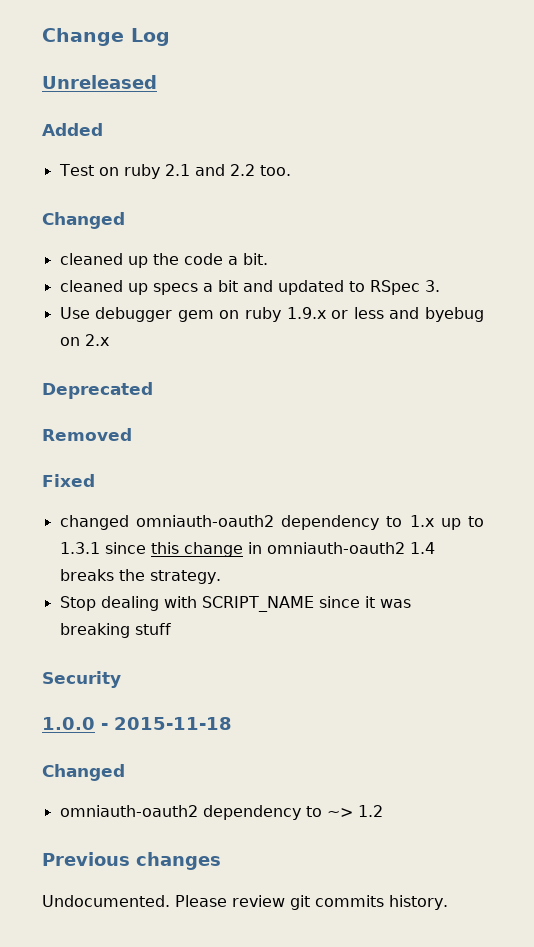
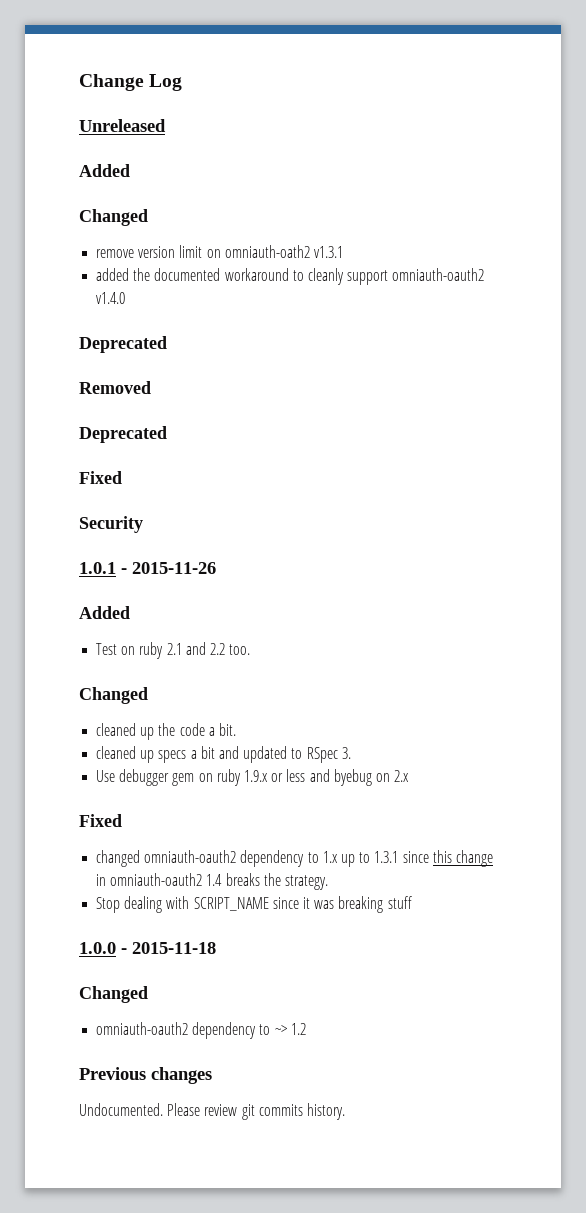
  Unreleased
+ Added
+ Changed
+ remove version limit on omniauth-oath2 v1.3.1
+ added the documented workaround to cleanly support omniauth-oauth2 v1.4.0
+ Deprecated
+ Removed
+ Deprecated
+ Fixed
+ Security
+ 1.0.1 - 2015-11-26
- Deprecated
- Removed
- Security

